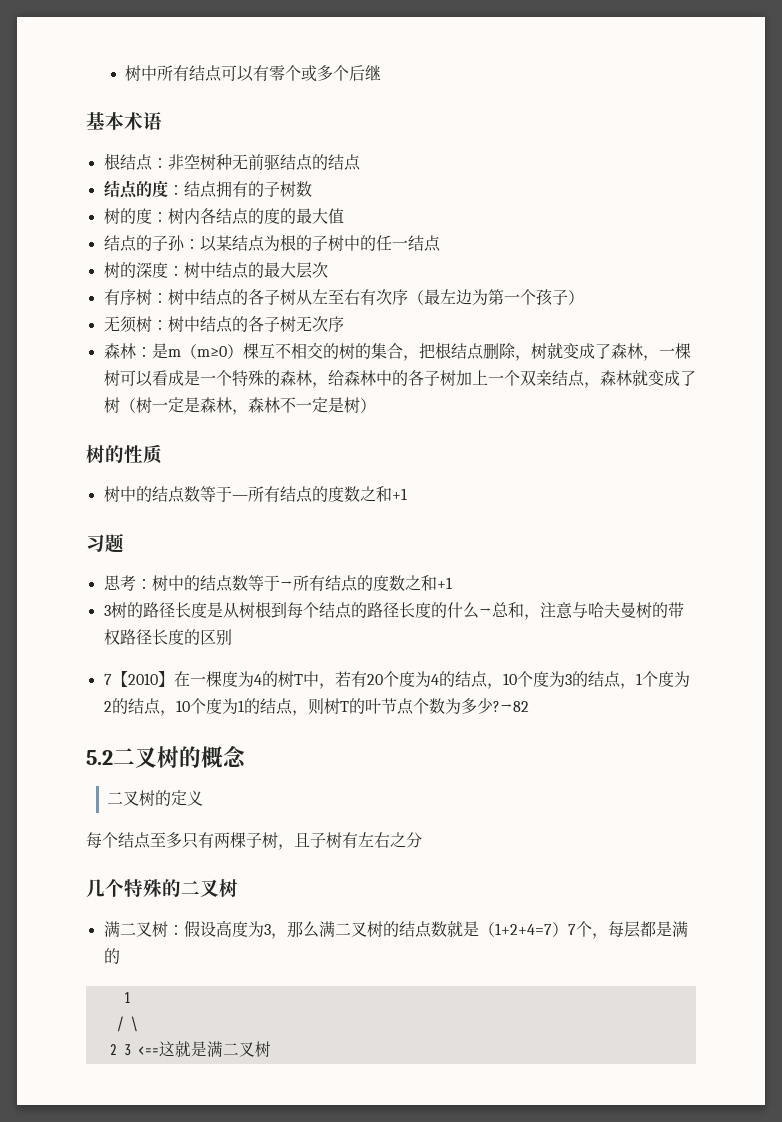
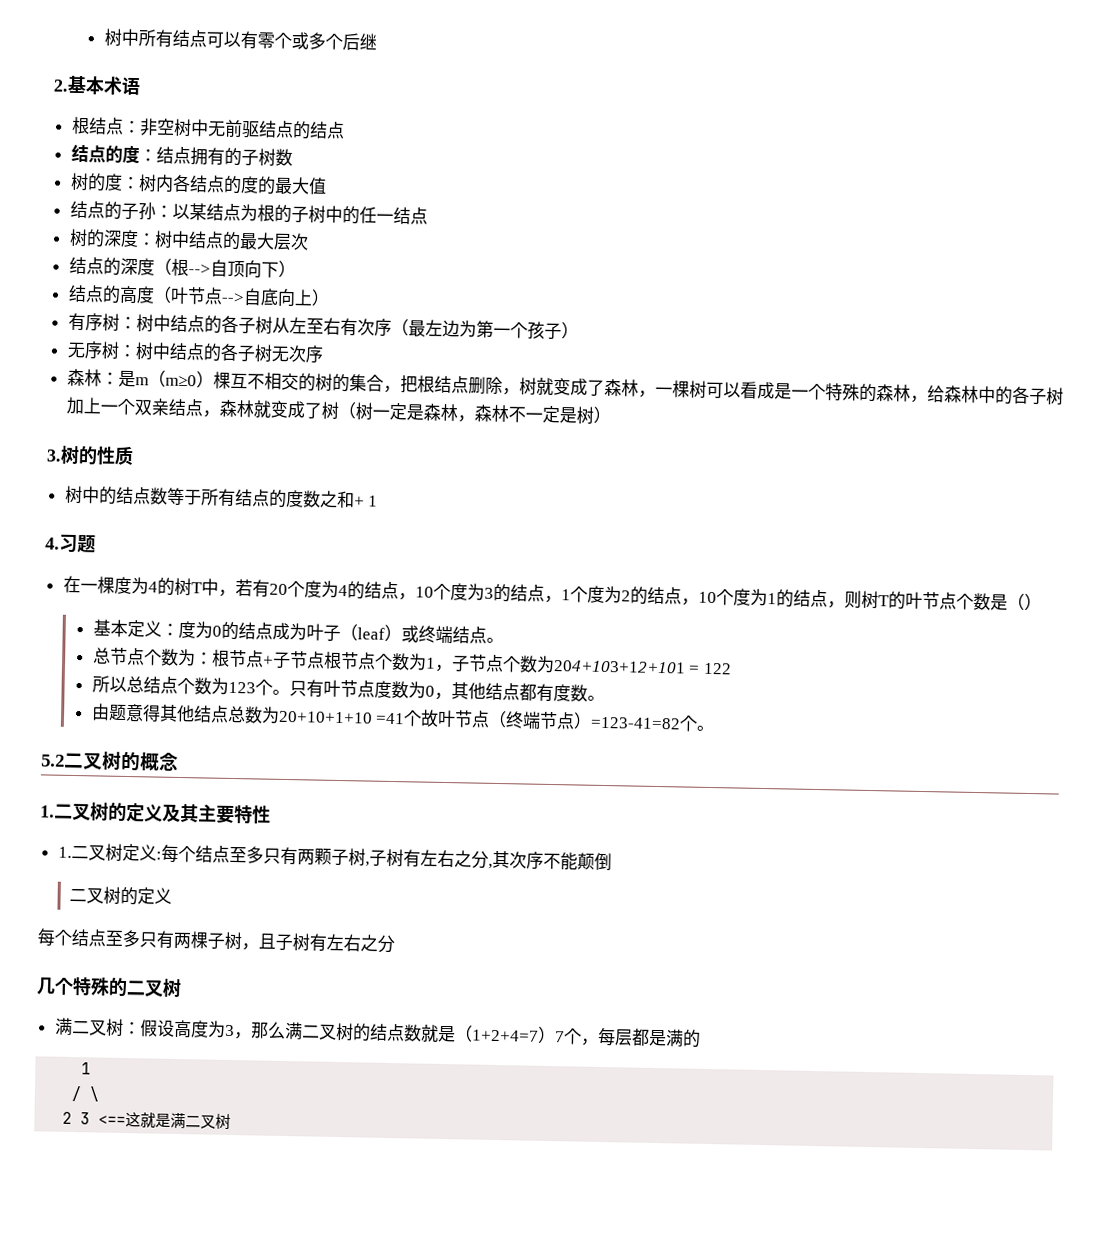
- 基本术语
+ 2.基本术语
- 根结点：非空树种无前驱结点的结点
+ 根结点：非空树中无前驱结点的结点
+ 结点的深度（根-->自顶向下）
+ 结点的高度（叶节点-->自底向上）
- 无须树：树中结点的各子树无次序
+ 无序树：树中结点的各子树无次序
- 树的性质
+ 3.树的性质
- 树中的结点数等于―所有结点的度数之和+1
- 习题
- 思考：树中的结点数等于→所有结点的度数之和+1
- 3树的路径长度是从树根到每个结点的路径长度的什么→总和，注意与哈夫曼树的带权路径长度的区别
- 7【2010】在一棵度为4的树T中，若有20个度为4的结点，10个度为3的结点，1个度为2的结点，10个度为1的结点，则树T的叶节点个数为多少?→82
+ 树中的结点数等于所有结点的度数之和+ 1
+ 4.习题
+ 在一棵度为4的树T中，若有20个度为4的结点，10个度为3的结点，1个度为2的结点，10个度为1的结点，则树T的叶节点个数是（）
+ 基本定义：度为0的结点成为叶子（leaf）或终端结点。
+ 总节点个数为：根节点+子节点根节点个数为1，子节点个数为204+103+12+101 = 122
+ 所以总结点个数为123个。只有叶节点度数为0，其他结点都有度数。
+ 由题意得其他结点总数为20+10+1+10 =41个故叶节点（终端节点）=123-41=82个。
  5.2二叉树的概念
+ 1.二叉树的定义及其主要特性
+ 1.二叉树定义:每个结点至多只有两颗子树,子树有左右之分,其次序不能颠倒

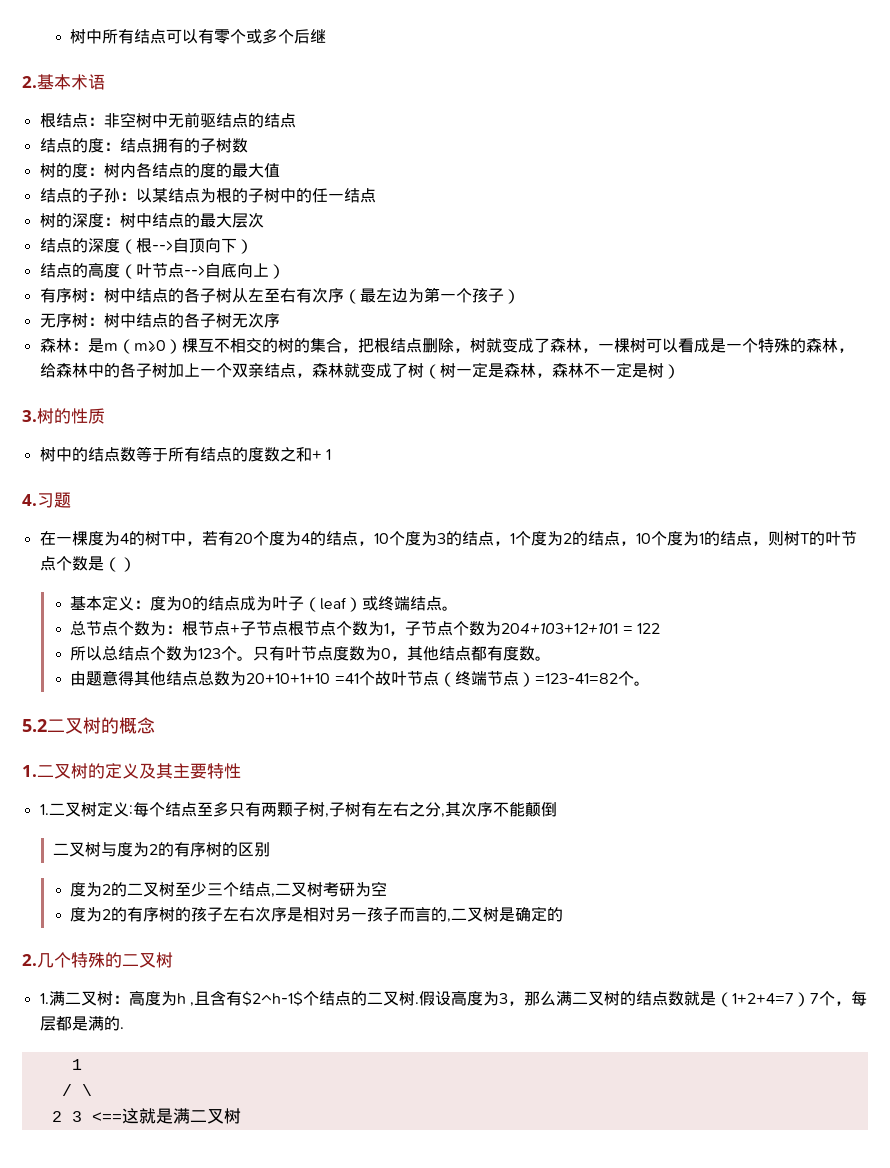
  1.二叉树定义:每个结点至多只有两颗子树,子树有左右之分,其次序不能颠倒
- 二叉树的定义
- 每个结点至多只有两棵子树，且子树有左右之分
- 几个特殊的二叉树
+ 二叉树与度为2的有序树的区别
+ 度为2的二叉树至少三个结点,二叉树考研为空
+ 度为2的有序树的孩子左右次序是相对另一孩子而言的,二叉树是确定的
+ 2.几个特殊的二叉树
- 满二叉树：假设高度为3，那么满二叉树的结点数就是（1+2+4=7）7个，每层都是满的
+ 1.满二叉树：高度为h ,且含有$2^h-1$个结点的二叉树.假设高度为3，那么满二叉树的结点数就是（1+2+4=7）7个，每层都是满的.

